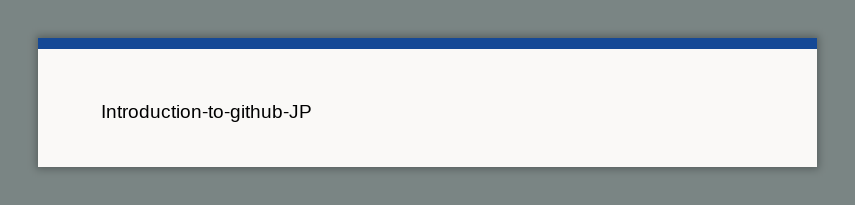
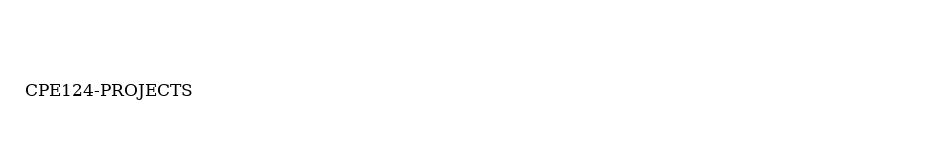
- Introduction-to-github-JP
+ CPE124-PROJECTS

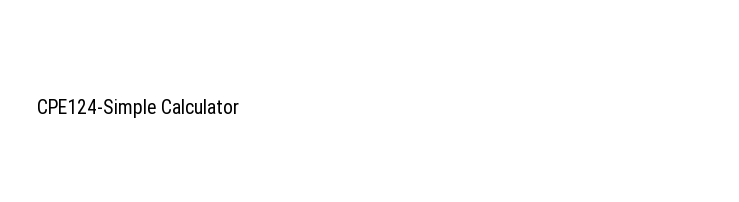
- CPE124-PROJECTS
+ CPE124-Simple Calculator

